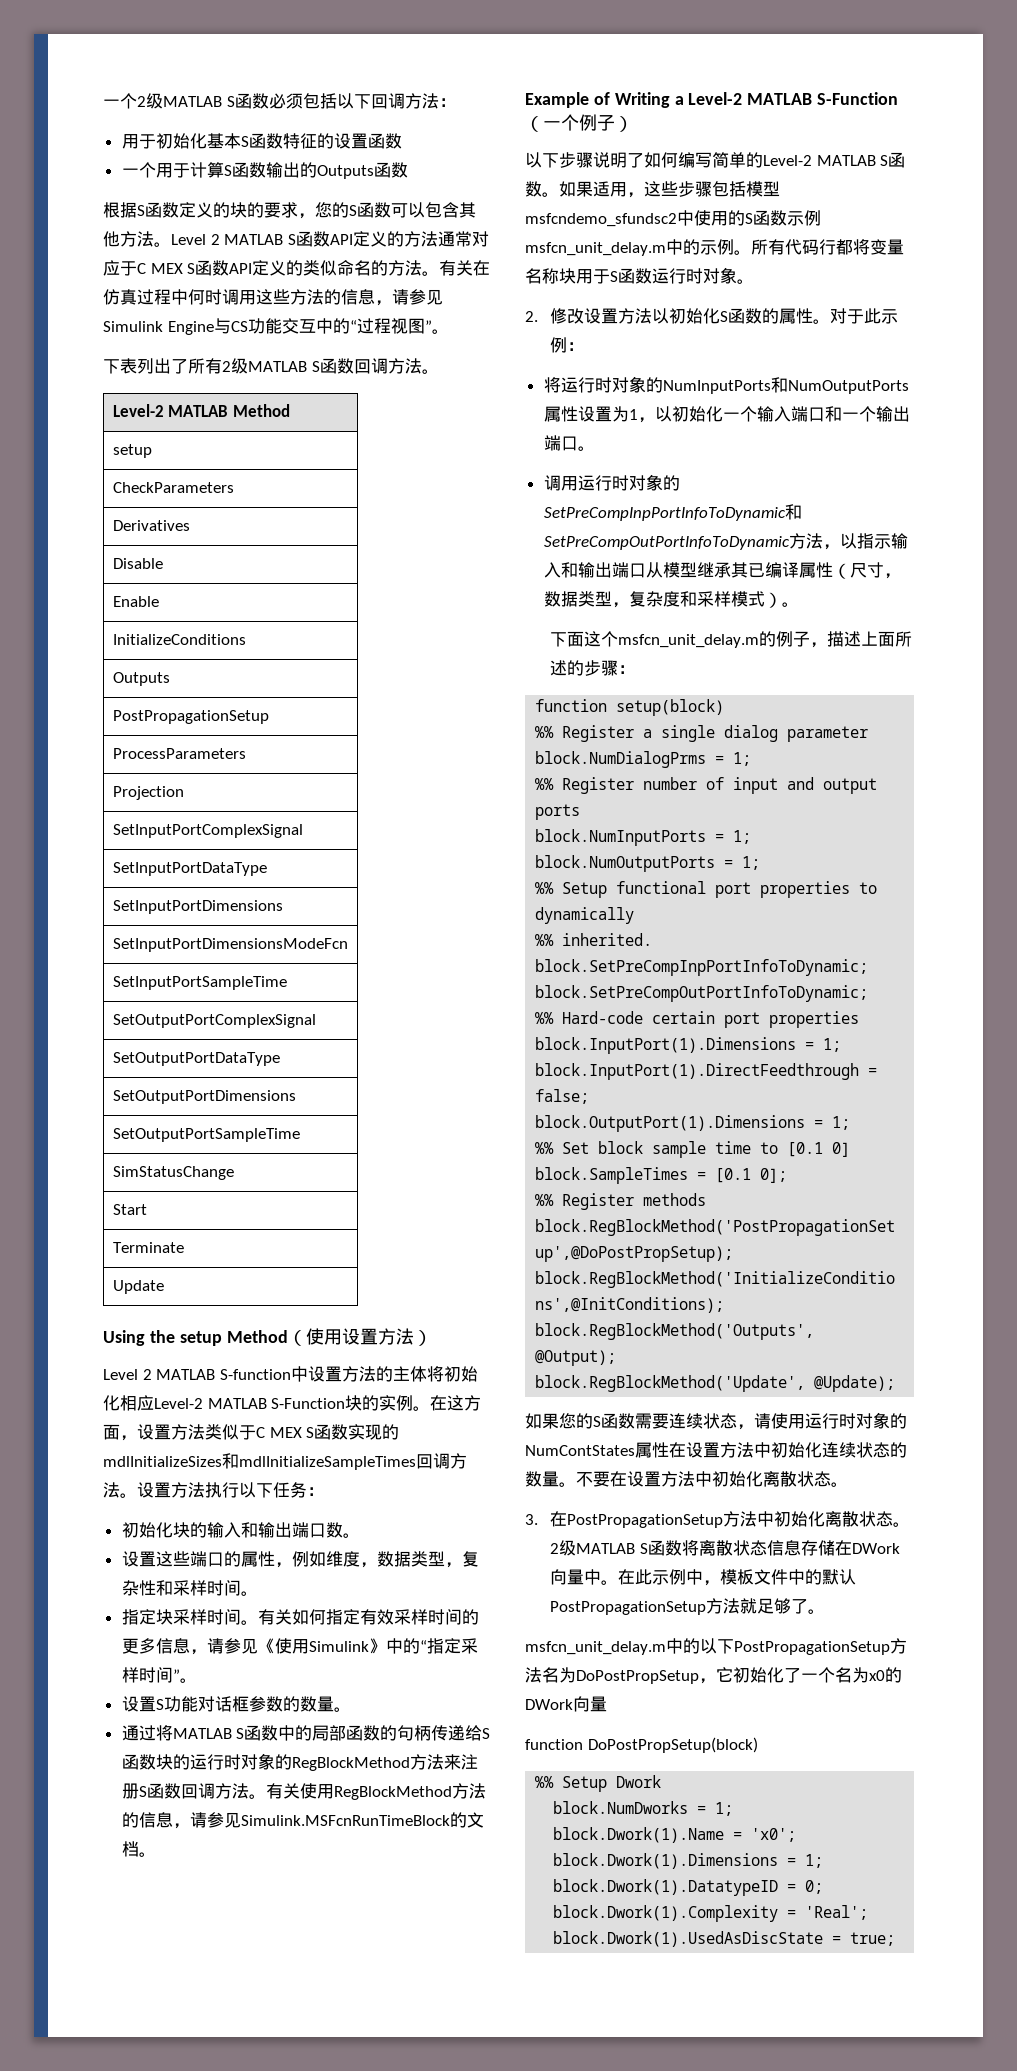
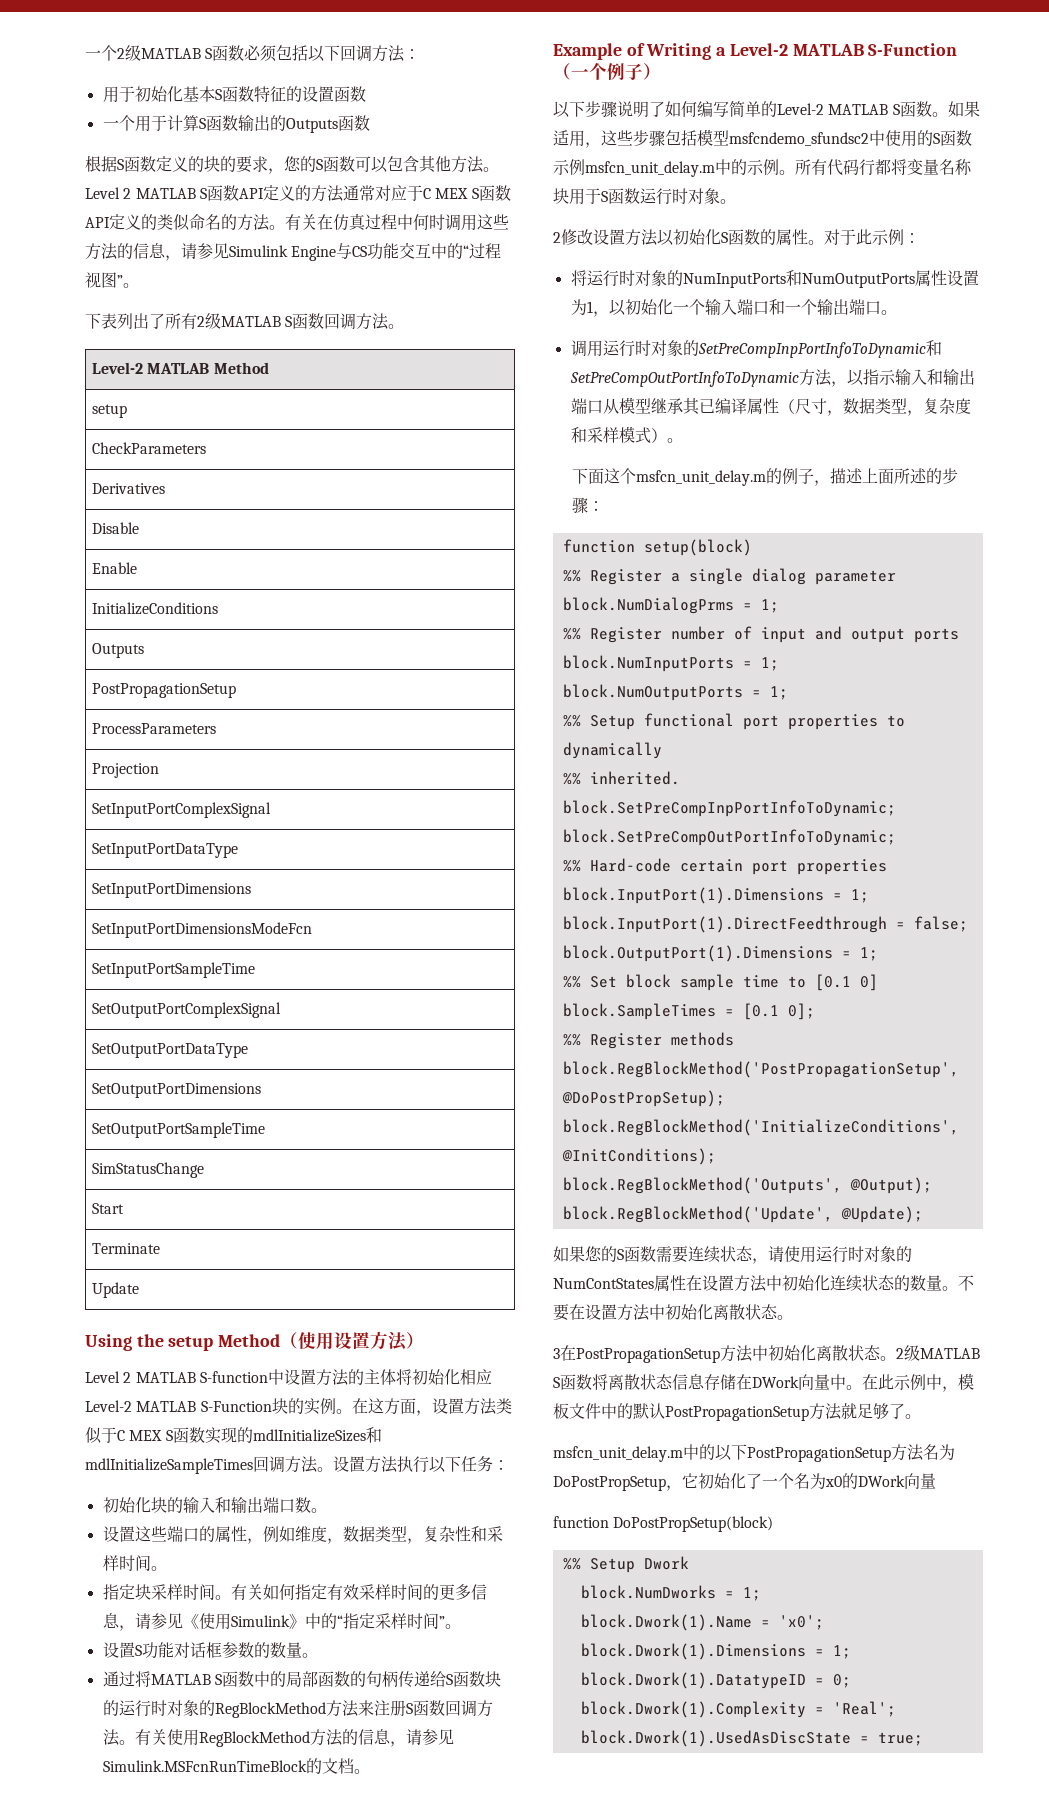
- 2.修改设置方法以初始化S函数的属性。
+ 2修改设置方法以初始化S函数的属性。
- 3.在PostPropagationSetup方法中初始化离散状态。
+ 3在PostPropagationSetup方法中初始化离散状态。

